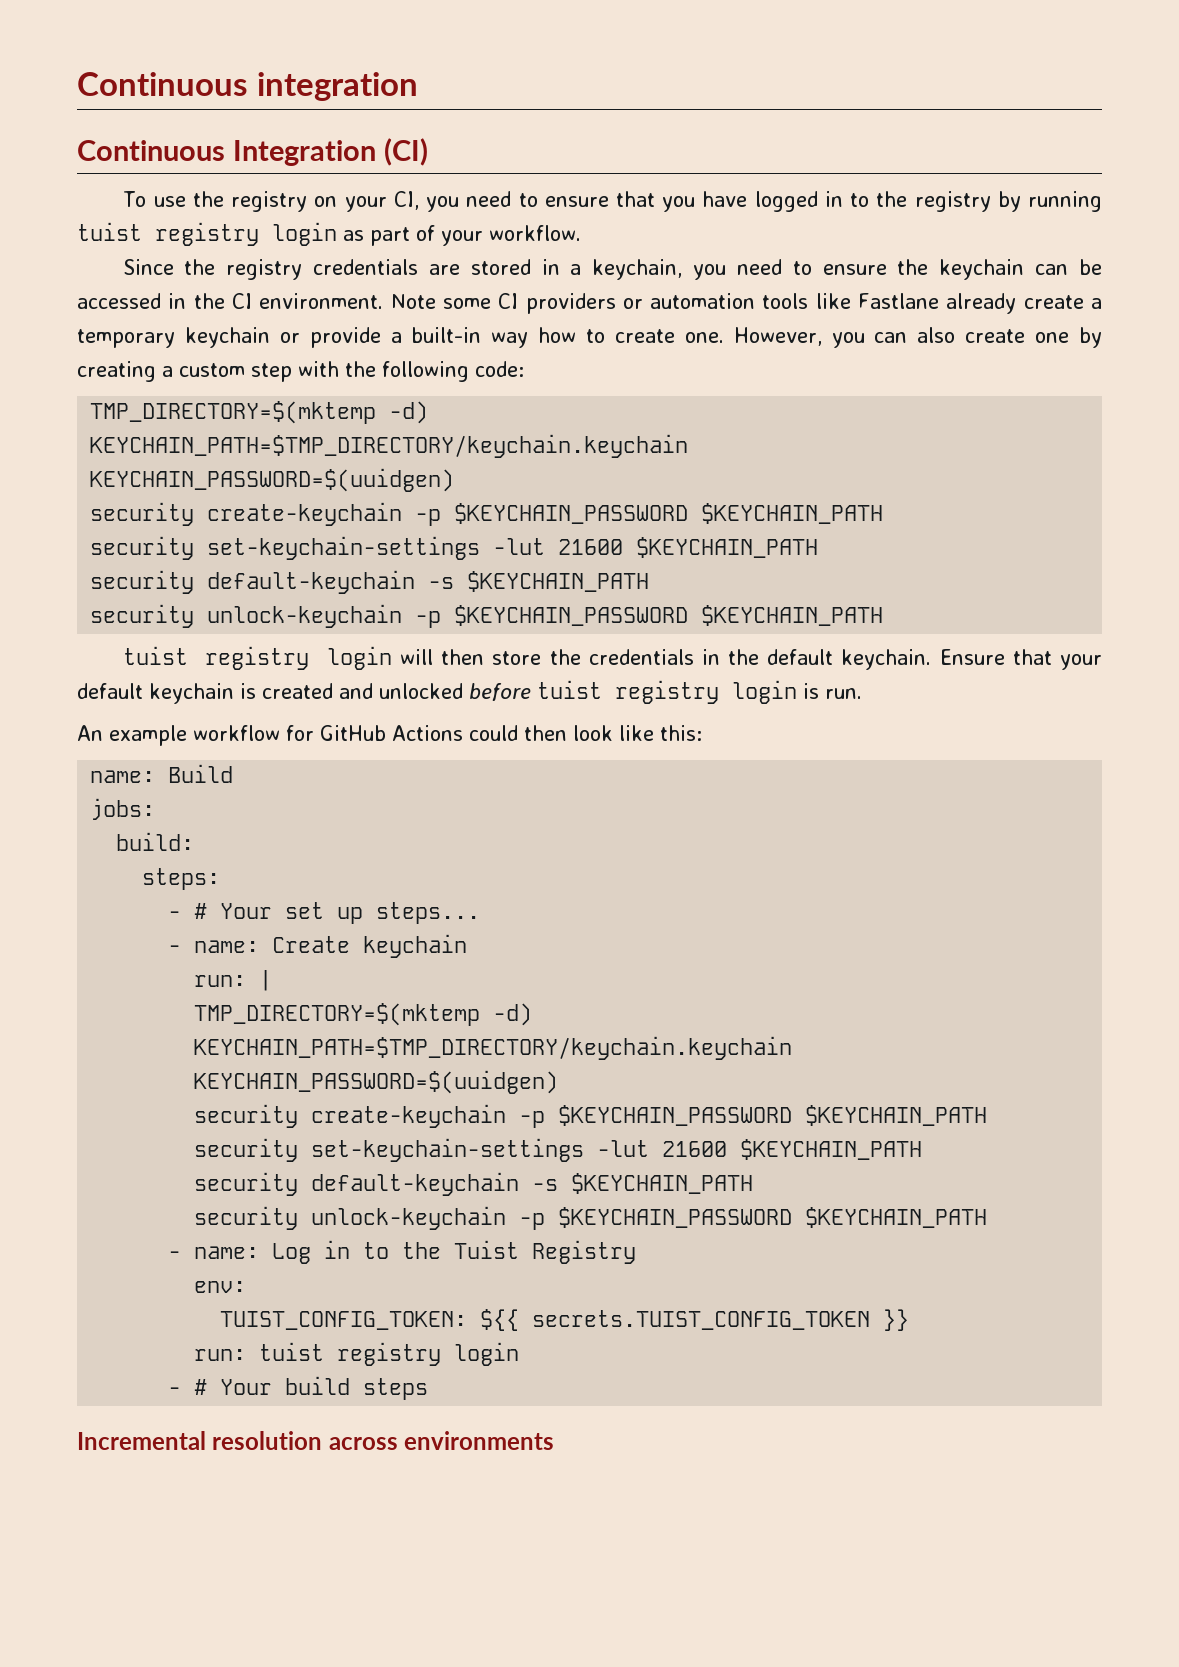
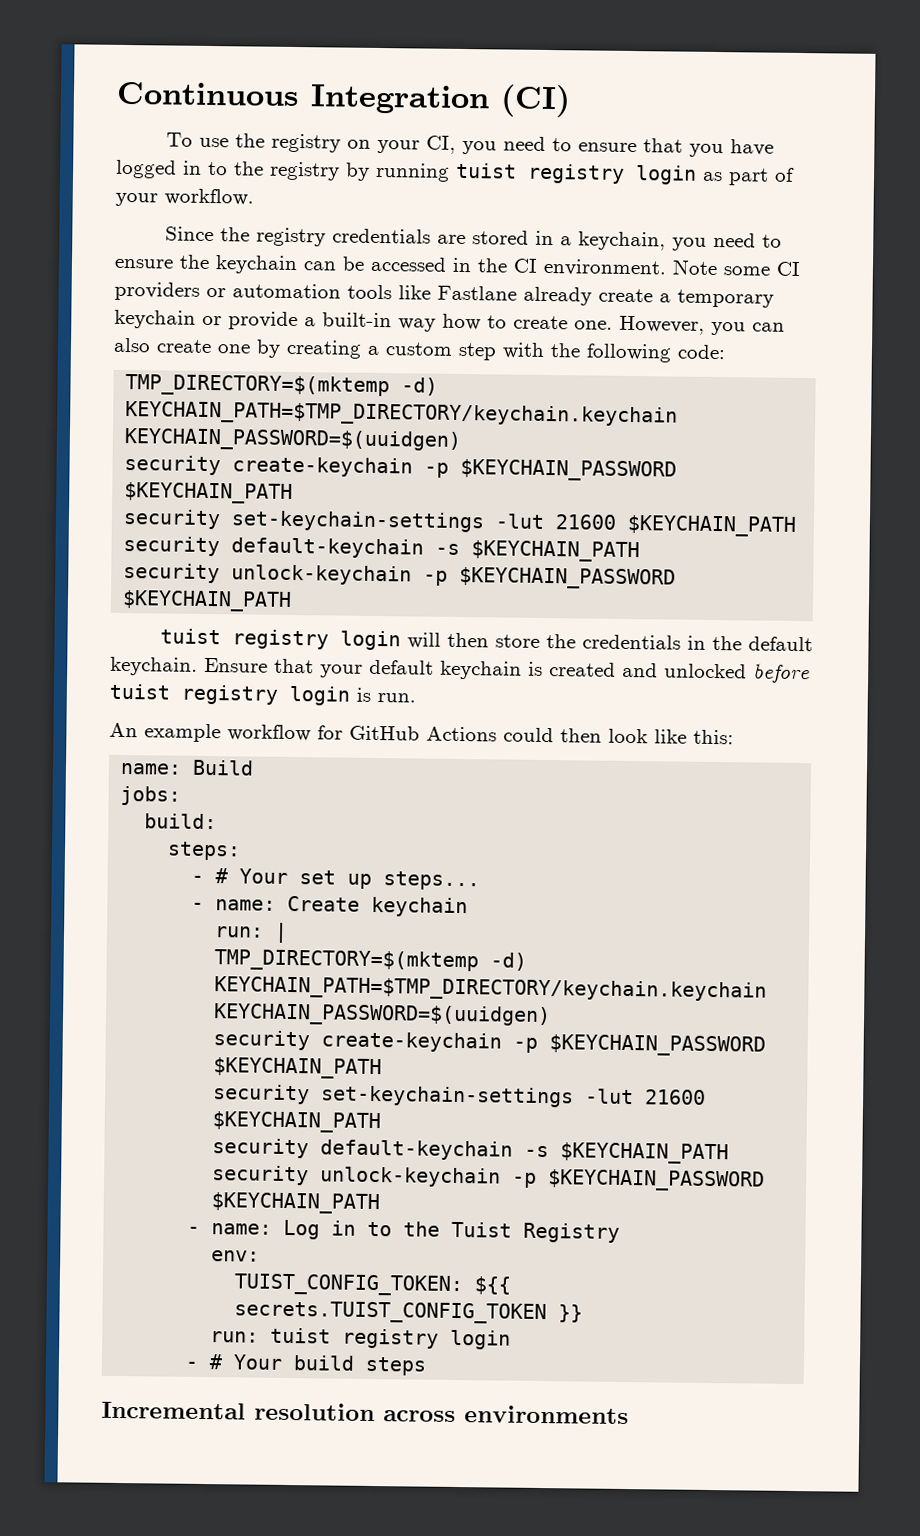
- Continuous integration

